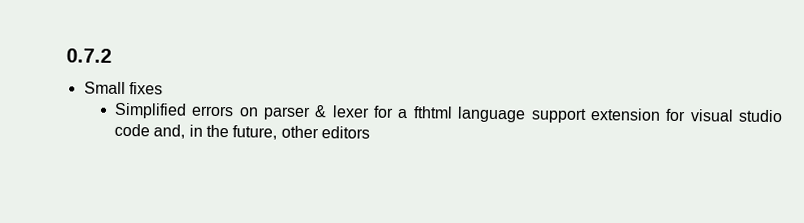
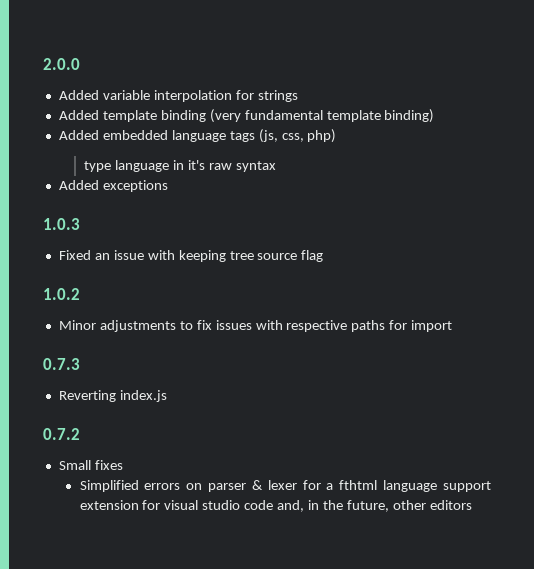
+ 2.0.0
+ Added variable interpolation for strings
+ Added template binding (very fundamental template binding)
+ Added embedded language tags (js, css, php)
+ type language in it's raw syntax
+ Added exceptions
+ 1.0.3
+ Fixed an issue with keeping tree source flag
+ 1.0.2
+ Minor adjustments to fix issues with respective paths for import
+ 0.7.3
+ Reverting index.js

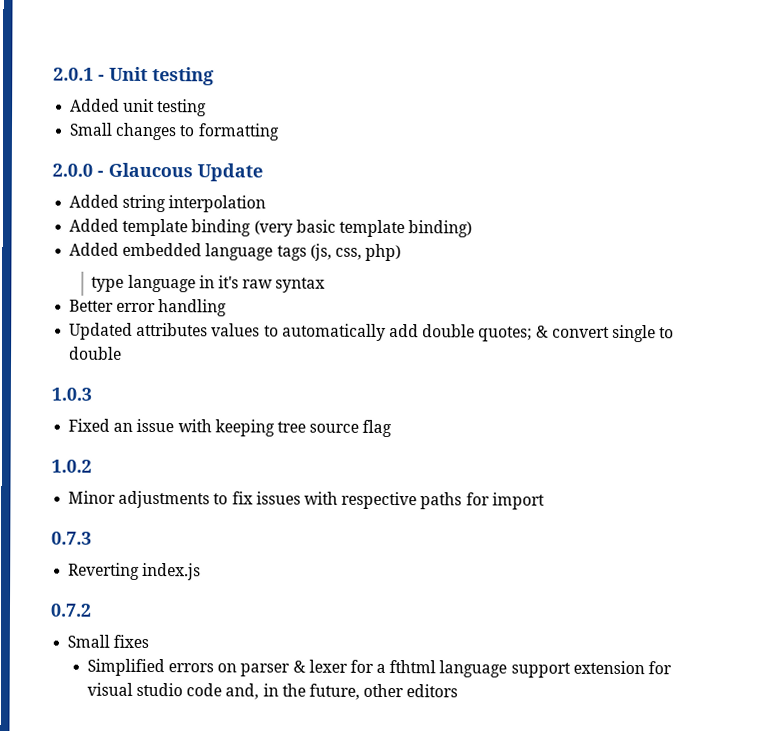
- 2.0.0
- Added variable interpolation for strings
+ 2.0.1 - Unit testing
+ Added unit testing
+ Small changes to formatting
+ 2.0.0 - Glaucous Update
+ Added string interpolation
- Added template binding (very fundamental template binding)
+ Added template binding (very basic template binding)
- Added exceptions
+ Better error handling
+ Updated attributes values to automatically add double quotes; & convert single to double

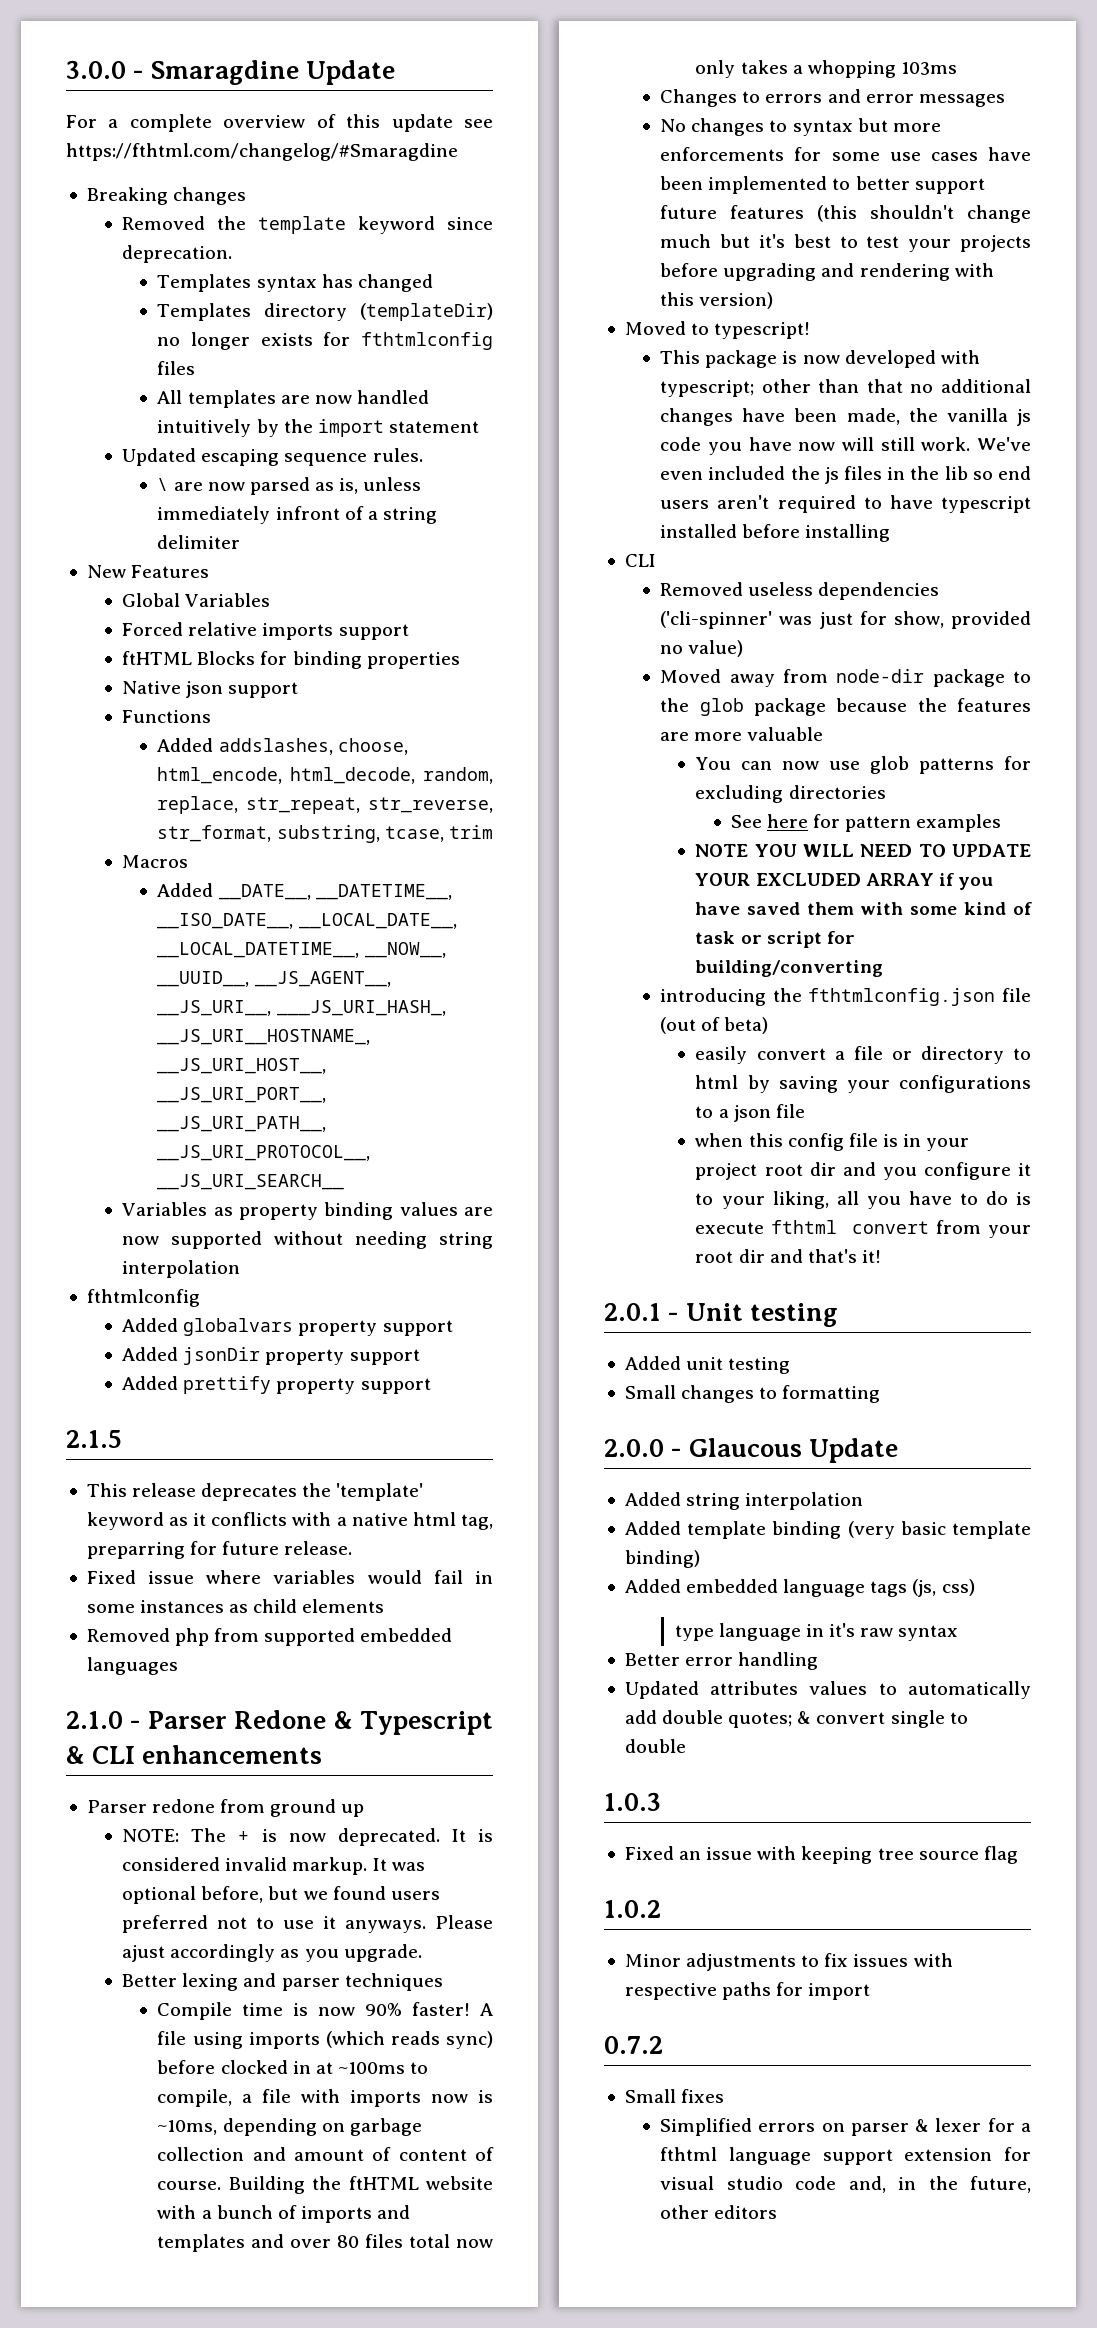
+ 3.0.0 - Smaragdine Update
+ For a complete overview of this update see https://fthtml.com/changelog/#Smaragdine
+ Breaking changes
+ Removed the template keyword since deprecation.
+ Templates syntax has changed
+ Templates directory (templateDir) no longer exists for fthtmlconfig files
+ All templates are now handled intuitively by the import statement
+ Updated escaping sequence rules.
+ \ are now parsed as is, unless immediately infront of a string delimiter
+ New Features
+ Global Variables
+ Forced relative imports support
+ ftHTML Blocks for binding properties
+ Native json support
+ Functions
+ Added addslashes, choose, html_encode, html_decode, random, replace, str_repeat, str_reverse, str_format, substring, tcase, trim
+ Macros
+ Added __DATE__, __DATETIME__, __ISO_DATE__, __LOCAL_DATE__, __LOCAL_DATETIME__, __NOW__, __UUID__, __JS_AGENT__, __JS_URI__, ___JS_URI_HASH_, __JS_URI__HOSTNAME_, __JS_URI_HOST__, __JS_URI_PORT__, __JS_URI_PATH__, __JS_URI_PROTOCOL__, __JS_URI_SEARCH__
+ Variables as property binding values are now supported without needing string interpolation
+ fthtmlconfig
+ Added globalvars property support
+ Added jsonDir property support
+ Added prettify property support
+ 2.1.5
+ This release deprecates the 'template' keyword as it conflicts with a native html tag, preparring for future release.
+ Fixed issue where variables would fail in some instances as child elements
+ Removed php from supported embedded languages
+ 2.1.0 - Parser Redone & Typescript & CLI enhancements
+ Parser redone from ground up
+ NOTE: The + is now deprecated. It is considered invalid markup. It was optional before, but we found users preferred not to use it anyways. Please ajust accordingly as you upgrade.
+ Better lexing and parser techniques
+ Compile time is now 90% faster! A file using imports (which reads sync) before clocked in at ~100ms to compile, a file with imports now is ~10ms, depending on garbage collection and amount of content of course. Building the ftHTML website with a bunch of imports and templates and over 80 files total now only takes a whopping 103ms
+ Changes to errors and error messages
+ No changes to syntax but more enforcements for some use cases have been implemented to better support future features (this shouldn't change much but it's best to test your projects before upgrading and rendering with this version)
+ Moved to typescript!
+ This package is now developed with typescript; other than that no additional changes have been made, the vanilla js code you have now will still work. We've even included the js files in the lib so end users aren't required to have typescript installed before installing
+ CLI
+ Removed useless dependencies ('cli-spinner' was just for show, provided no value)
+ Moved away from node-dir package to the glob package because the features are more valuable
+ You can now use glob patterns for excluding directories
+ See here for pattern examples
+ NOTE YOU WILL NEED TO UPDATE YOUR EXCLUDED ARRAY if you have saved them with some kind of task or script for building/converting
+ introducing the fthtmlconfig.json file (out of beta)
+ easily convert a file or directory to html by saving your configurations to a json file
+ when this config file is in your project root dir and you configure it to your liking, all you have to do is execute fthtml convert from your root dir and that's it!
- Added embedded language tags (js, css, php)
+ Added embedded language tags (js, css)
- 0.7.3
- Reverting index.js

